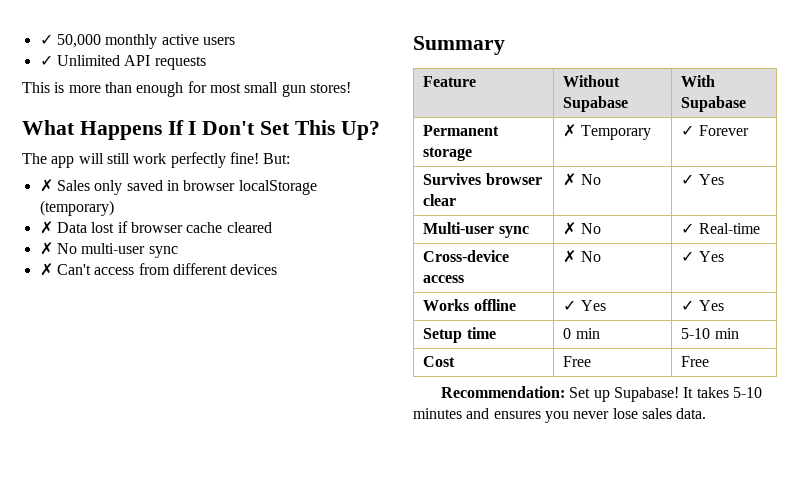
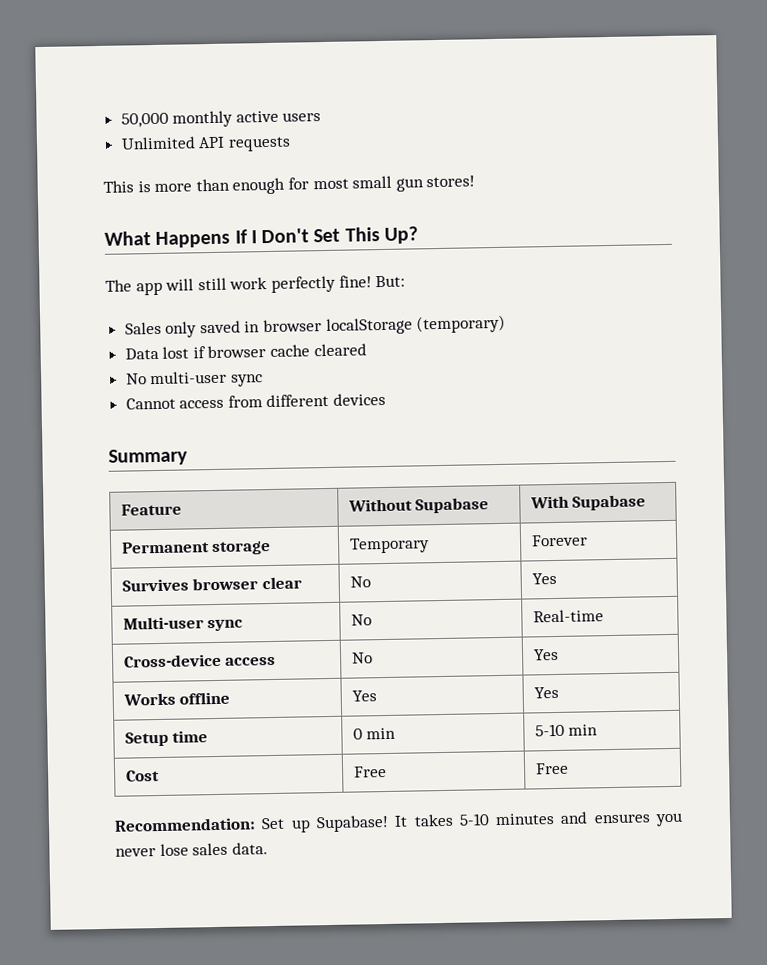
- ✓ 50,000 monthly active users
+ 50,000 monthly active users
- ✓ Unlimited API requests
+ Unlimited API requests
- ✗ Sales only saved in browser localStorage (temporary)
+ Sales only saved in browser localStorage (temporary)
- ✗ Data lost if browser cache cleared
+ Data lost if browser cache cleared
- ✗ No multi-user sync
+ No multi-user sync
- ✗ Can't access from different devices
+ Cannot access from different devices
- Permanent storage | ✗ Temporary | ✓ Forever
+ Permanent storage | Temporary | Forever
- Survives browser clear | ✗ No | ✓ Yes
+ Survives browser clear | No | Yes
- Multi-user sync | ✗ No | ✓ Real-time
+ Multi-user sync | No | Real-time
- Cross-device access | ✗ No | ✓ Yes
+ Cross-device access | No | Yes
- Works offline | ✓ Yes | ✓ Yes
+ Works offline | Yes | Yes

